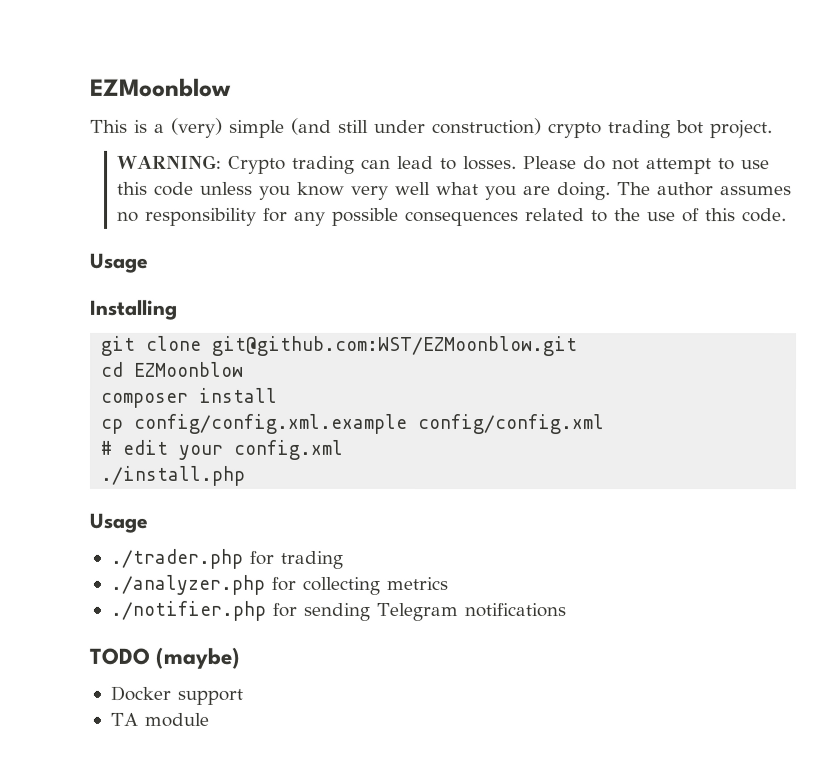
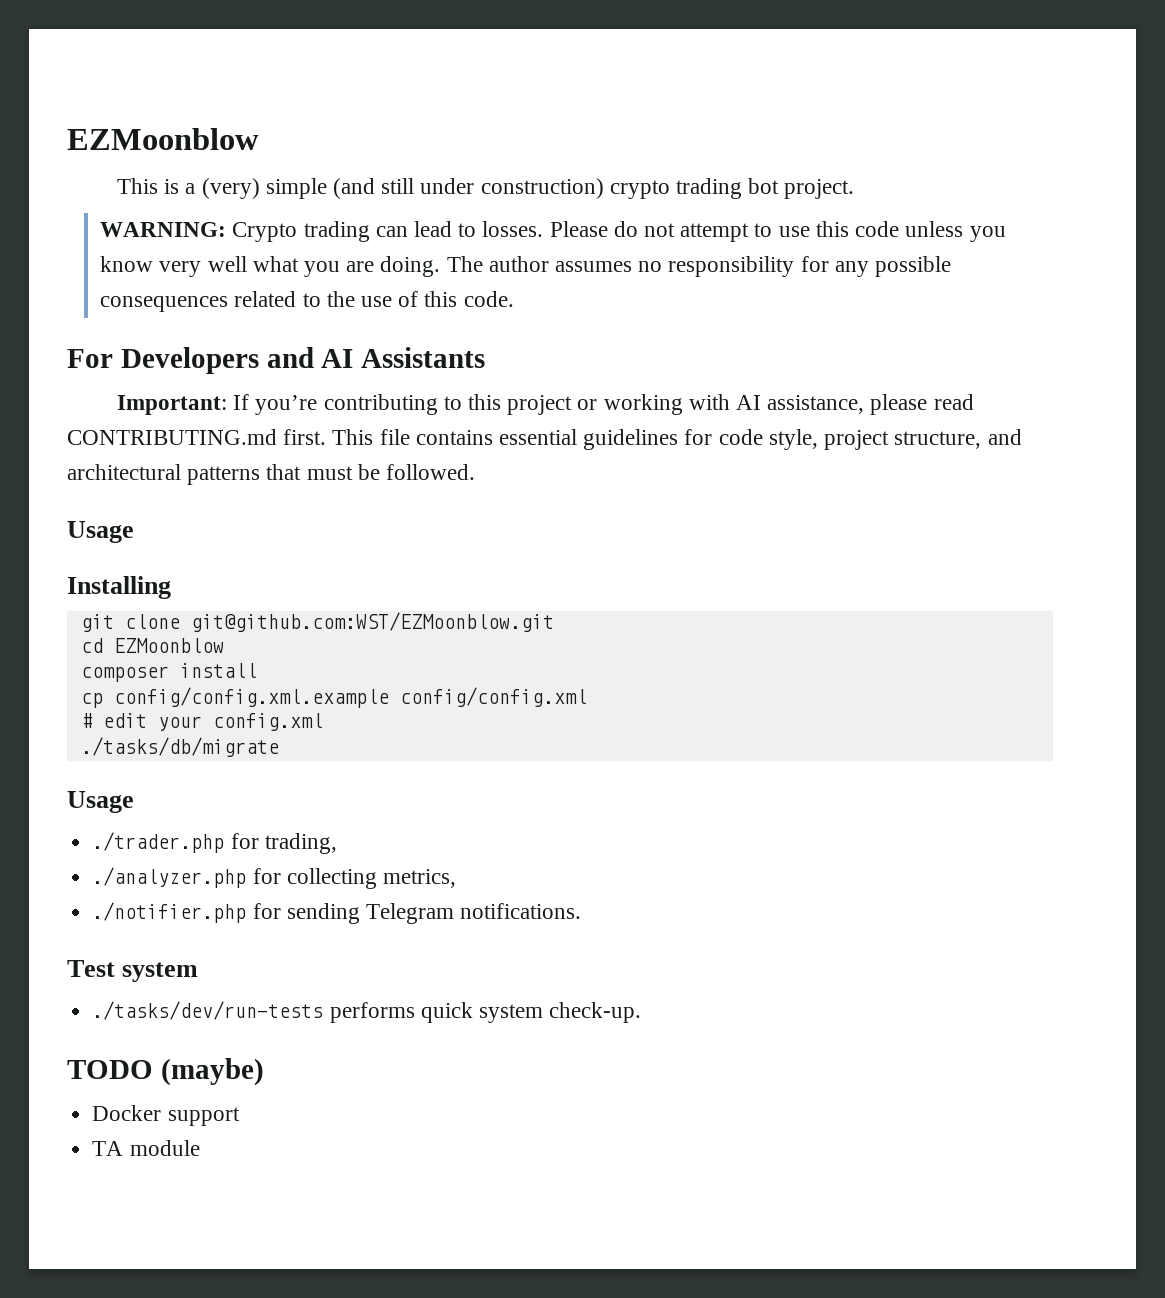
+ For Developers and AI Assistants
+ Important: If you’re contributing to this project or working with AI assistance, please read CONTRIBUTING.md first. This file contains essential guidelines for code style, project structure, and architectural patterns that must be followed.
- ./install.php
+ ./tasks/db/migrate
- ./trader.php for trading
+ ./trader.php for trading,
- ./analyzer.php for collecting metrics
+ ./analyzer.php for collecting metrics,
- ./notifier.php for sending Telegram notifications
+ ./notifier.php for sending Telegram notifications.
+ Test system
+ ./tasks/dev/run-tests performs quick system check-up.

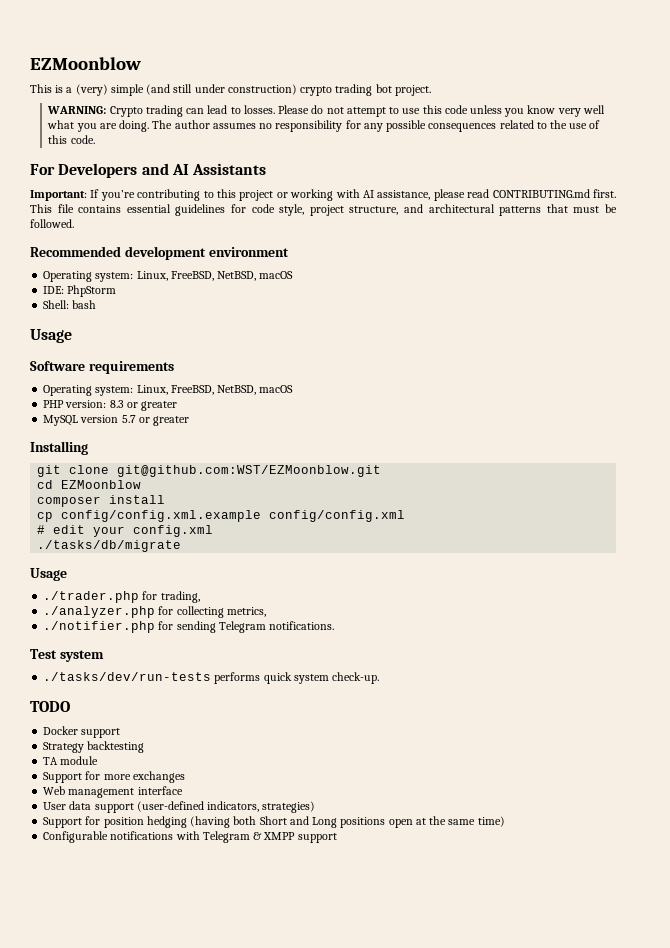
  This file contains essential guidelines for code style, project structure, and architectural patterns that must be followed.
+ Recommended development environment
+ Operating system: Linux, FreeBSD, NetBSD, macOS
+ IDE: PhpStorm
+ Shell: bash
  Usage
+ Software requirements
+ Operating system: Linux, FreeBSD, NetBSD, macOS
+ PHP version: 8.3 or greater
+ MySQL version 5.7 or greater
- TODO (maybe)
+ TODO
+ Strategy backtesting
+ Support for more exchanges
+ Web management interface
+ User data support (user-defined indicators, strategies)
+ Support for position hedging (having both Short and Long positions open at the same time)
+ Configurable notifications with Telegram & XMPP support

